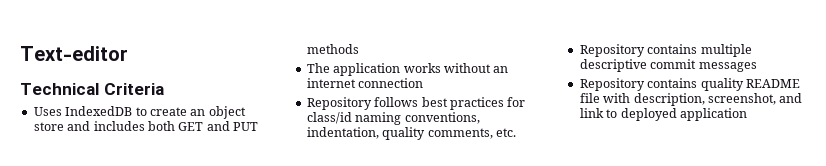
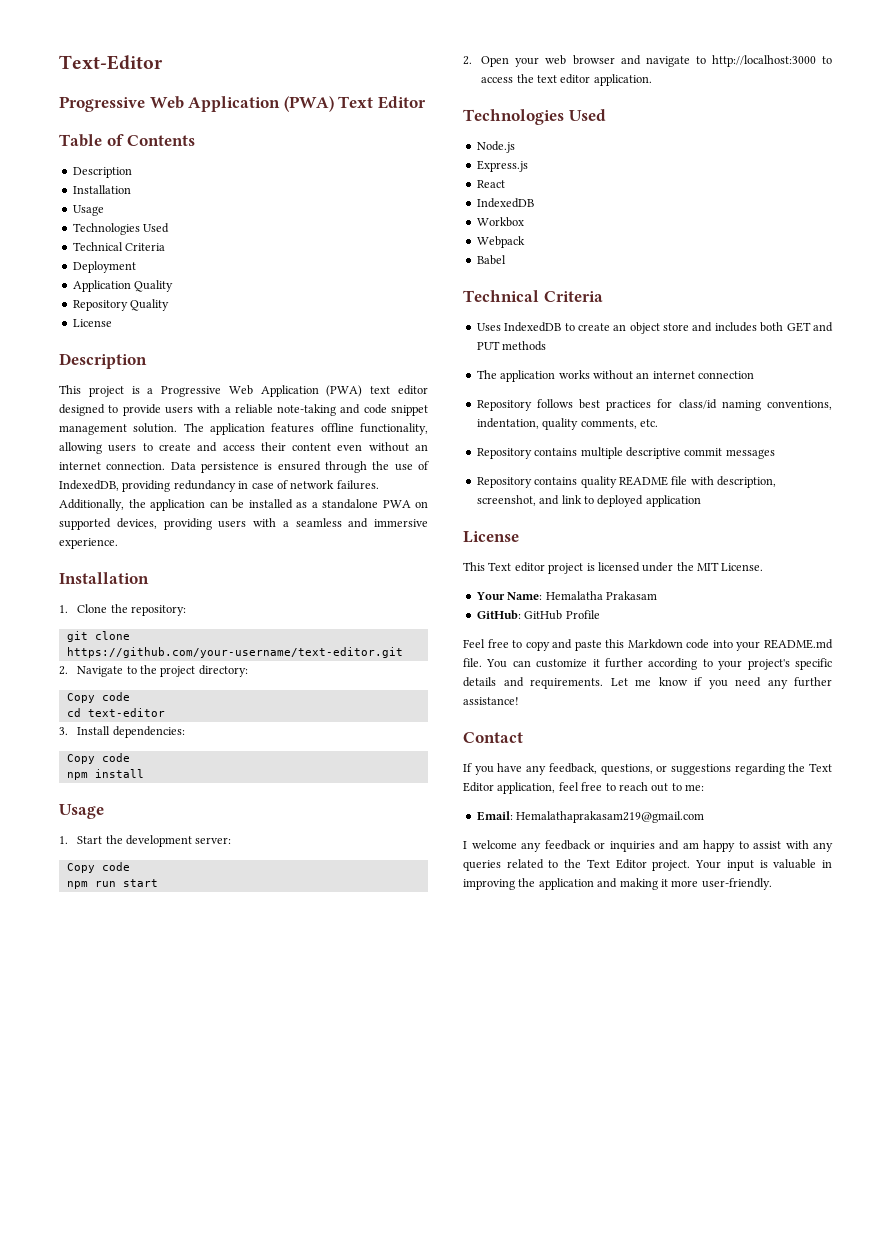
- Text-editor
+ Text-Editor
+ Progressive Web Application (PWA) Text Editor
+ Table of Contents
+ Description
+ Installation
+ Usage
+ Technologies Used
+ Technical Criteria
+ Deployment
+ Application Quality
+ Repository Quality
+ License
+ Description
+ This project is a Progressive Web Application (PWA) text editor designed to provide users with a reliable note-taking and code snippet management solution. The application features offline functionality, allowing users to create and access their content even without an internet connection. Data persistence is ensured through the use of IndexedDB, providing redundancy in case of network failures. Additionally, the application can be installed as a standalone PWA on supported devices, providing users with a seamless and immersive experience.
+ Installation
+ 1. Clone the repository:
+ git clone https://github.com/your-username/text-editor.git
+ 2. Navigate to the project directory:
+ Copy code
+ cd text-editor
+ 3. Install dependencies:
+ Copy code
+ npm install
+ Usage
+ 1. Start the development server:
+ Copy code
+ npm run start
+ 2. Open your web browser and navigate to http://localhost:3000 to access the text editor application.
+ Technologies Used
+ Node.js
+ Express.js
+ React
+ IndexedDB
+ Workbox
+ Webpack
+ Babel
  Repository contains quality README file with description, screenshot, and link to deployed application
+ License
+ This Text editor project is licensed under the MIT License.
+ Your Name: Hemalatha Prakasam
+ GitHub: GitHub Profile
+ Feel free to copy and paste this Markdown code into your README.md file. You can customize it further according to your project's specific details and requirements. Let me know if you need any further assistance!
+ Contact
+ If you have any feedback, questions, or suggestions regarding the Text Editor application, feel free to reach out to me:
+ Email: Hemalathaprakasam219@gmail.com
+ I welcome any feedback or inquiries and am happy to assist with any queries related to the Text Editor project. Your input is valuable in improving the application and making it more user-friendly.

